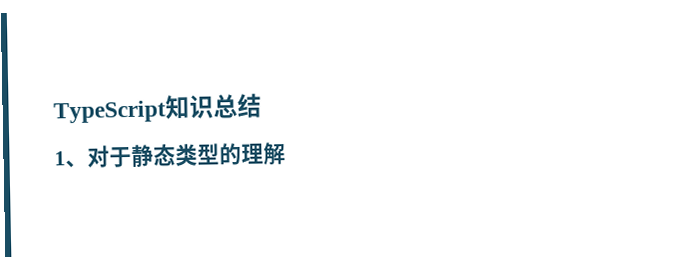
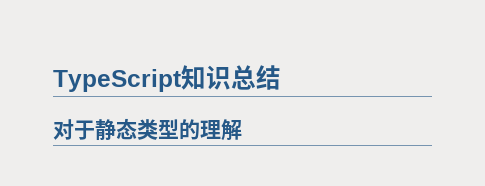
- 1、对于静态类型的理解
+ 对于静态类型的理解

